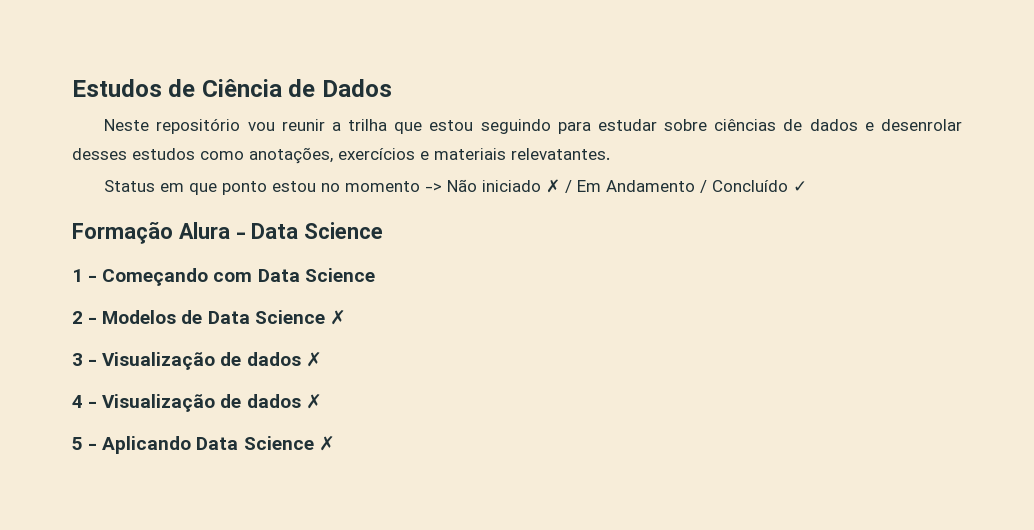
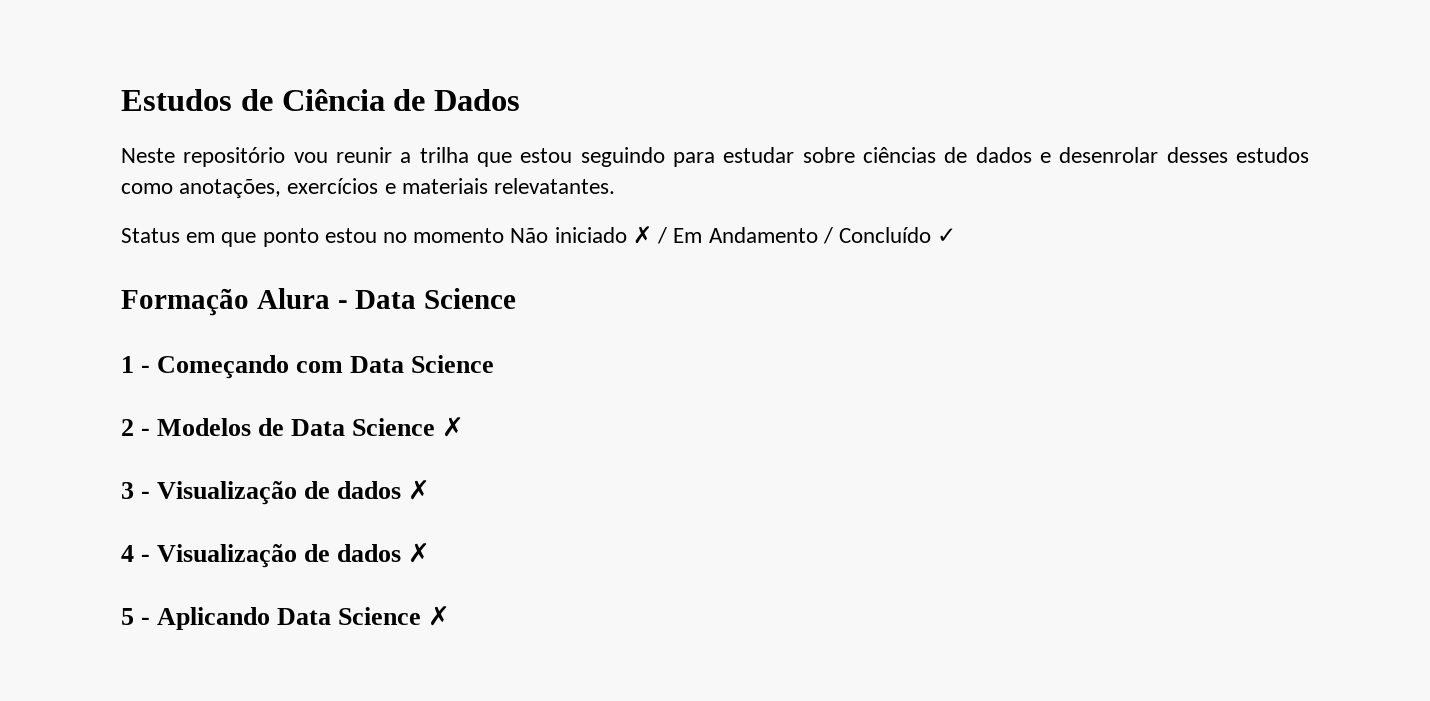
- Status em que ponto estou no momento -> Não iniciado ✗ / Em Andamento / Concluído ✓
+ Status em que ponto estou no momento Não iniciado ✗ / Em Andamento / Concluído ✓

